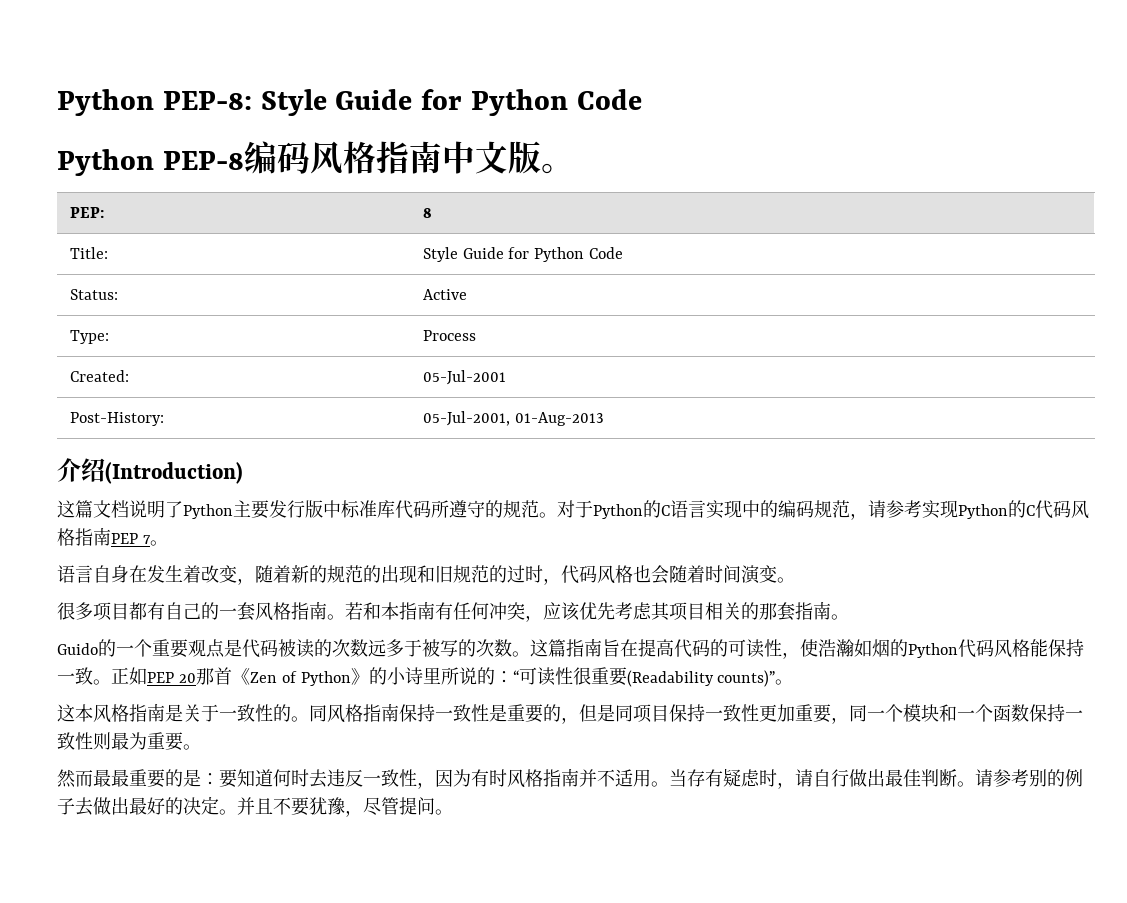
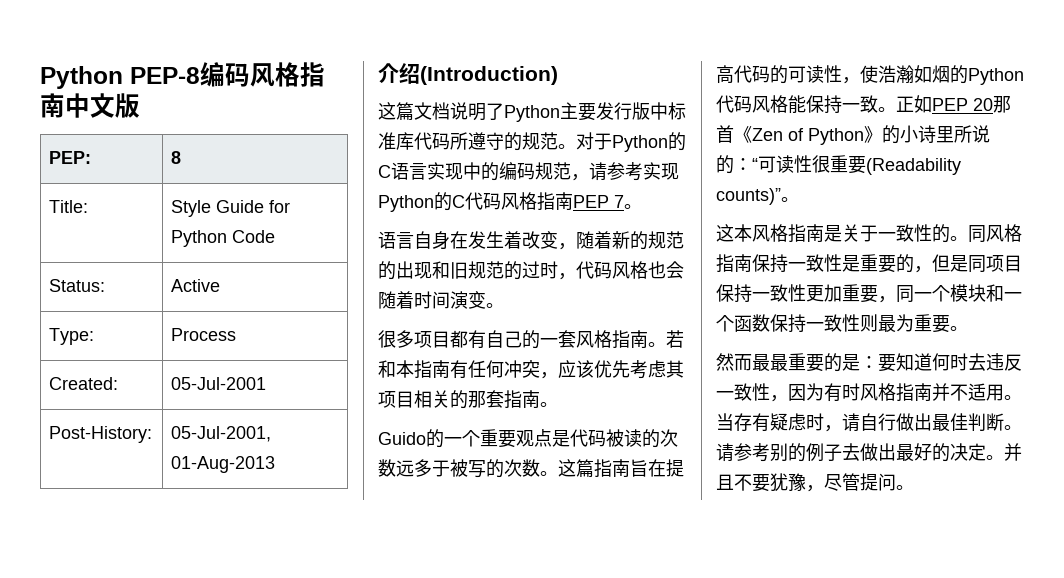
- Python PEP-8: Style Guide for Python Code
- Python PEP-8编码风格指南中文版。
+ Python PEP-8编码风格指南中文版

